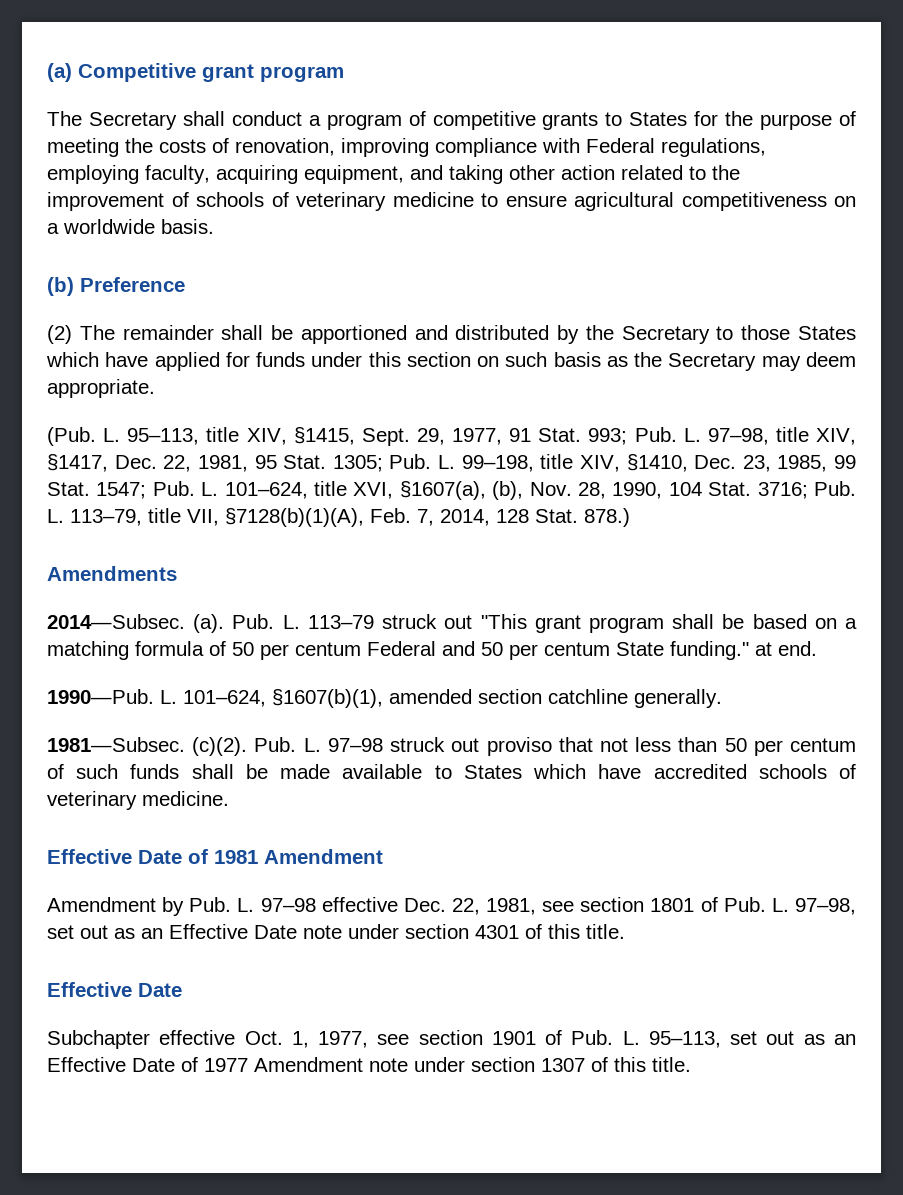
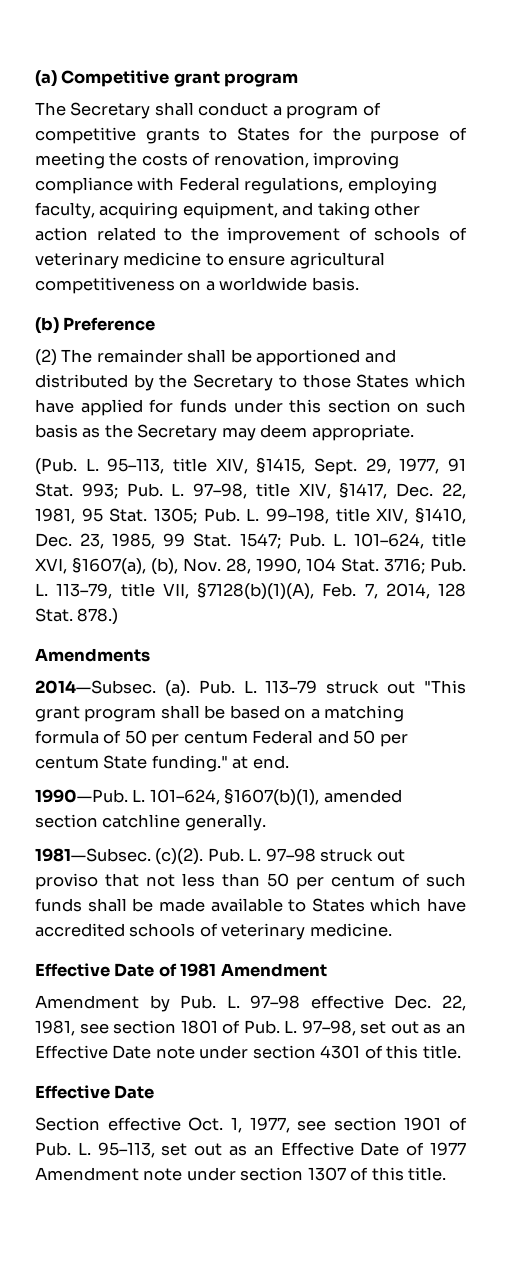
- Subchapter effective Oct. 1, 1977, see section 1901 of Pub. L. 95–113, set out as an Effective Date of 1977 Amendment note under section 1307 of this title.
+ Section effective Oct. 1, 1977, see section 1901 of Pub. L. 95–113, set out as an Effective Date of 1977 Amendment note under section 1307 of this title.

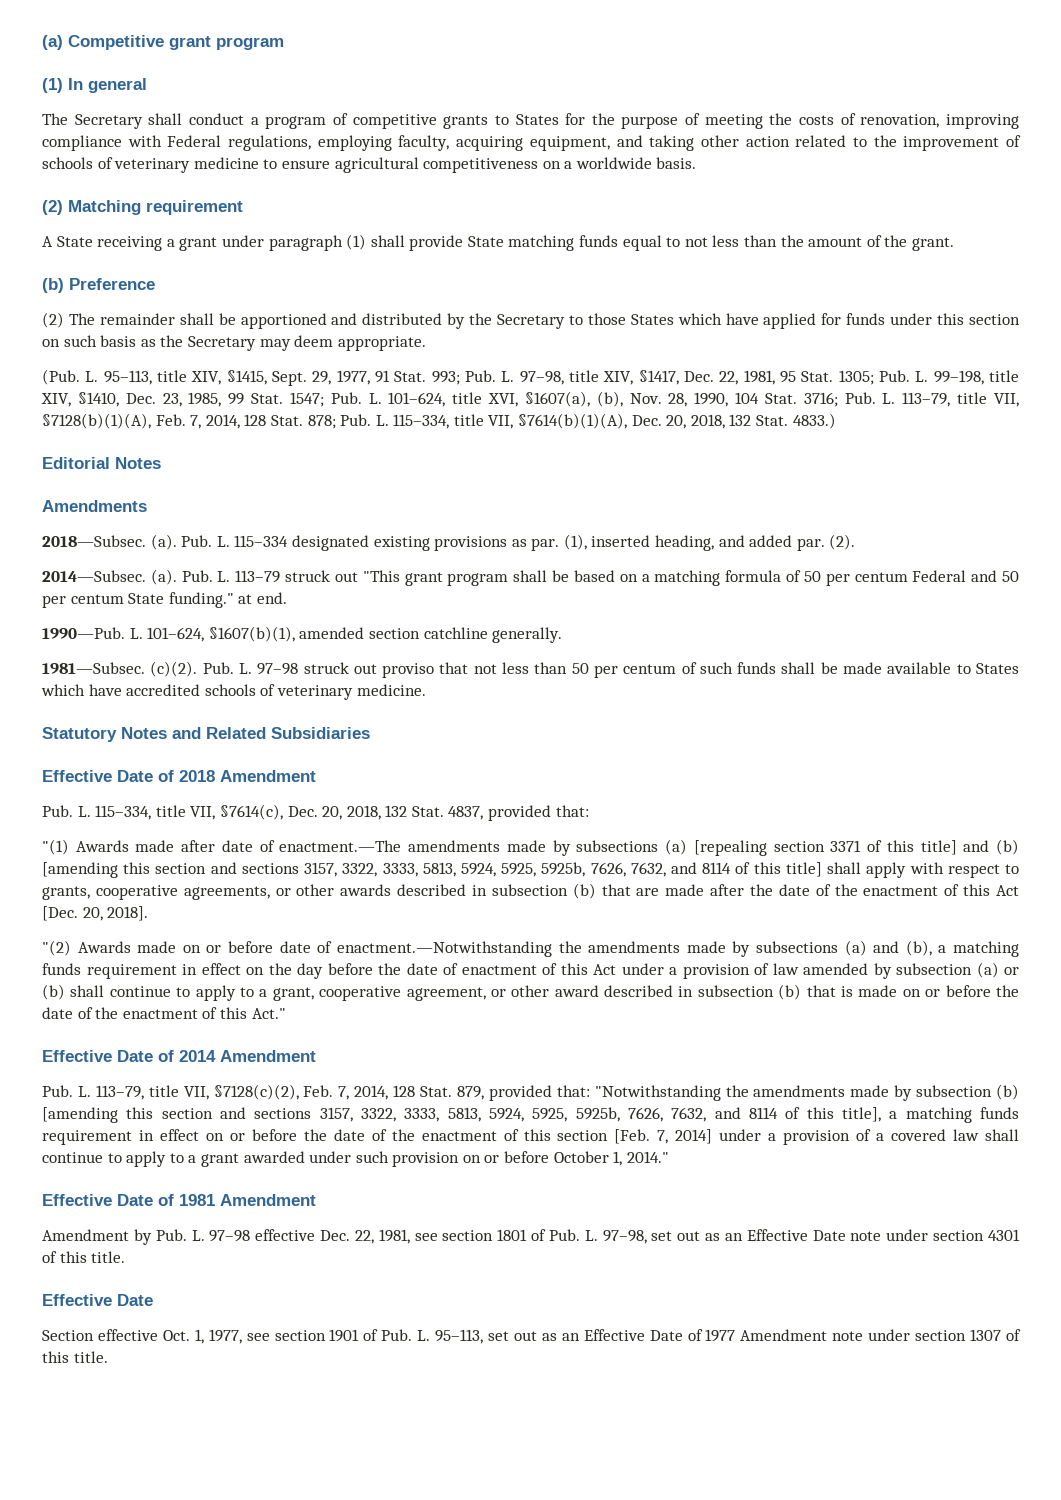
+ (1) In general
+ (2) Matching requirement
+ A State receiving a grant under paragraph (1) shall provide State matching funds equal to not less than the amount of the grant.
- 878.)
+ 878; Pub. L. 115–334, title VII, §7614(b)(1)(A), Dec. 20, 2018, 132 Stat. 4833.)
+ Editorial Notes
  Amendments
+ 2018—Subsec. (a). Pub. L. 115–334 designated existing provisions as par. (1), inserted heading, and added par. (2).
+ Statutory Notes and Related Subsidiaries
+ Effective Date of 2018 Amendment
+ Pub. L. 115–334, title VII, §7614(c), Dec. 20, 2018, 132 Stat. 4837, provided that:
+ "(1) Awards made after date of enactment.—The amendments made by subsections (a) [repealing section 3371 of this title] and (b) [amending this section and sections 3157, 3322, 3333, 5813, 5924, 5925, 5925b, 7626, 7632, and 8114 of this title] shall apply with respect to grants, cooperative agreements, or other awards described in subsection (b) that are made after the date of the enactment of this Act [Dec. 20, 2018].
+ "(2) Awards made on or before date of enactment.—Notwithstanding the amendments made by subsections (a) and (b), a matching funds requirement in effect on the day before the date of enactment of this Act under a provision of law amended by subsection (a) or (b) shall continue to apply to a grant, cooperative agreement, or other award described in subsection (b) that is made on or before the date of the enactment of this Act."
+ Effective Date of 2014 Amendment
+ Pub. L. 113–79, title VII, §7128(c)(2), Feb. 7, 2014, 128 Stat. 879, provided that: "Notwithstanding the amendments made by subsection (b) [amending this section and sections 3157, 3322, 3333, 5813, 5924, 5925, 5925b, 7626, 7632, and 8114 of this title], a matching funds requirement in effect on or before the date of the enactment of this section [Feb. 7, 2014] under a provision of a covered law shall continue to apply to a grant awarded under such provision on or before October 1, 2014."

